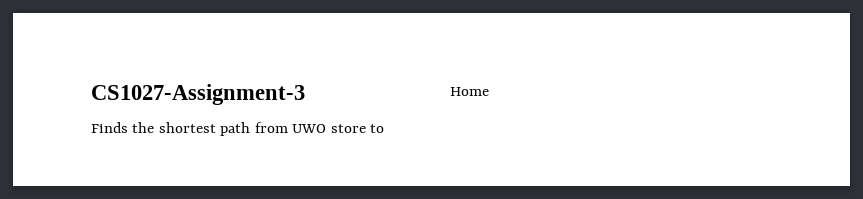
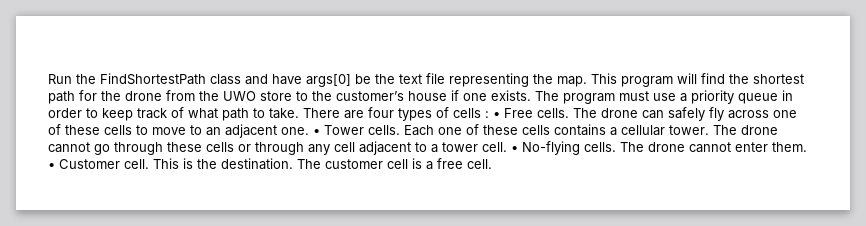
- CS1027-Assignment-3
- Finds the shortest path from UWO store to Home
+ Run the FindShortestPath class and have args[0] be the text file representing the map. This program will find the shortest path for the drone from the UWO store to the customer’s house if one exists. The program must use a priority queue in order to keep track of what path to take. There are four types of cells : • Free cells. The drone can safely fly across one of these cells to move to an adjacent one. • Tower cells. Each one of these cells contains a cellular tower. The drone cannot go through these cells or through any cell adjacent to a tower cell. • No-flying cells. The drone cannot enter them. • Customer cell. This is the destination. The customer cell is a free cell.

